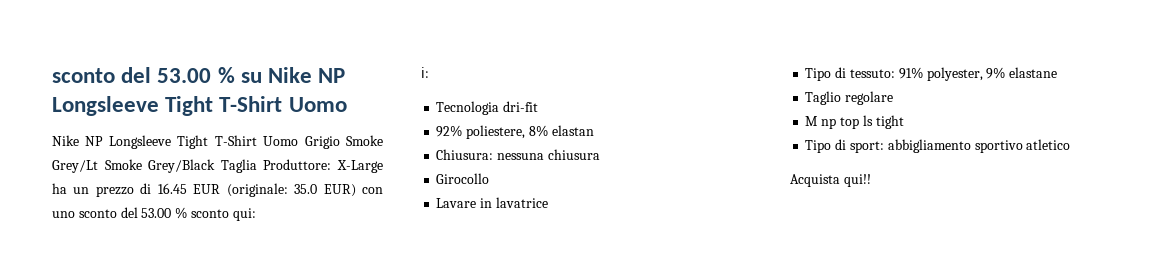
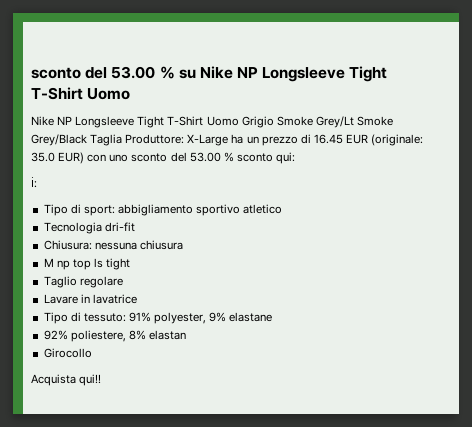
+ Tipo di sport: abbigliamento sportivo atletico
  Tecnologia dri-fit
- 92% poliestere, 8% elastan
  Chiusura: nessuna chiusura
- Girocollo
+ M np top ls tight
+ Taglio regolare
- Taglio regolare
- M np top ls tight
- Tipo di sport: abbigliamento sportivo atletico
+ 92% poliestere, 8% elastan
+ Girocollo

